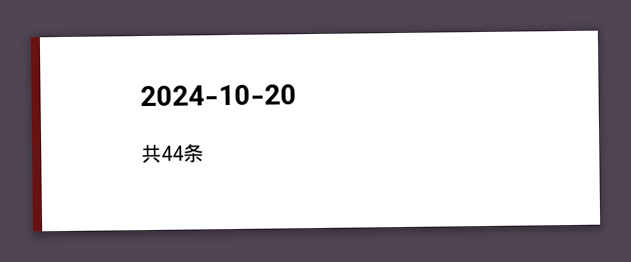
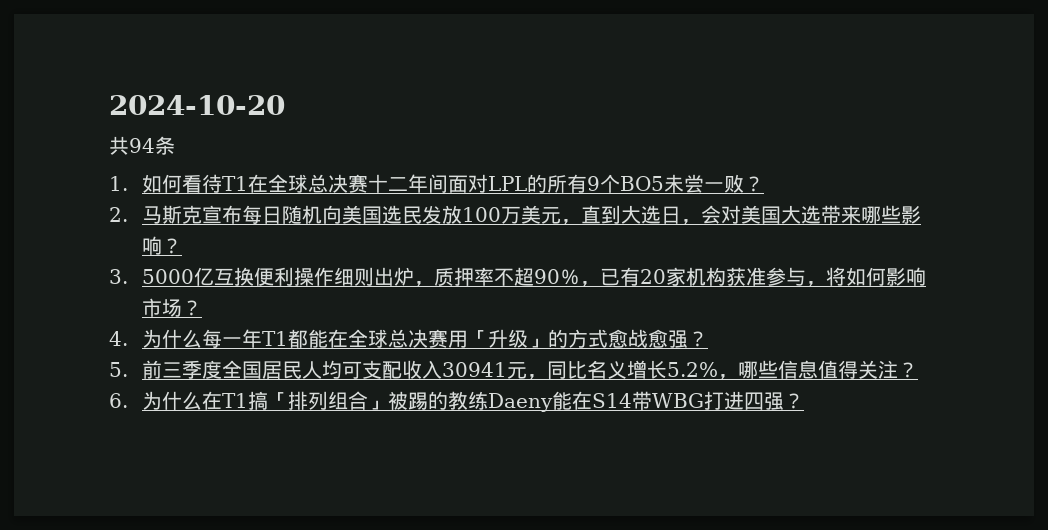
- 共44条
+ 共94条
+ 1.如何看待T1在全球总决赛十二年间面对LPL的所有9个BO5未尝一败？
+ 2.马斯克宣布每日随机向美国选民发放100万美元，直到大选日，会对美国大选带来哪些影响？
+ 3. 5000亿互换便利操作细则出炉，质押率不超90％，已有20家机构获准参与，将如何影响市场？
+ 4.为什么每一年T1都能在全球总决赛用「升级」的方式愈战愈强？
+ 5.前三季度全国居民人均可支配收入30941元，同比名义增长5.2%，哪些信息值得关注？
+ 6.为什么在T1搞「排列组合」被踢的教练Daeny能在S14带WBG打进四强？

